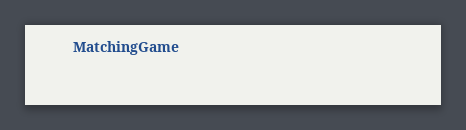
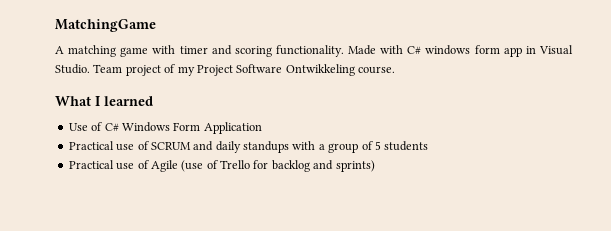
+ A matching game with timer and scoring functionality. Made with C# windows form app in Visual Studio. Team project of my Project Software Ontwikkeling course.
+ What I learned
+ Use of C# Windows Form Application
+ Practical use of SCRUM and daily standups with a group of 5 students
+ Practical use of Agile (use of Trello for backlog and sprints)

